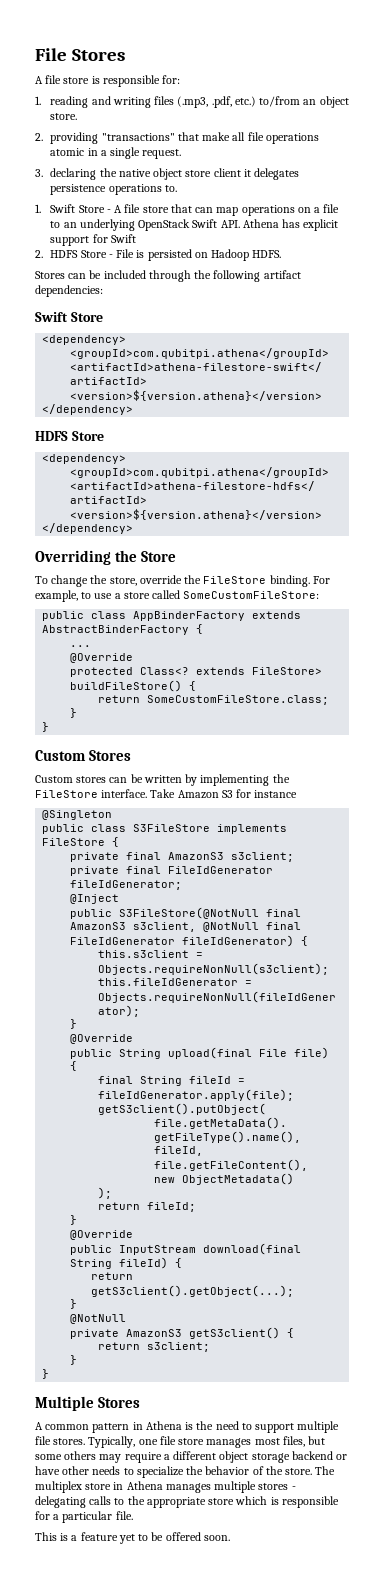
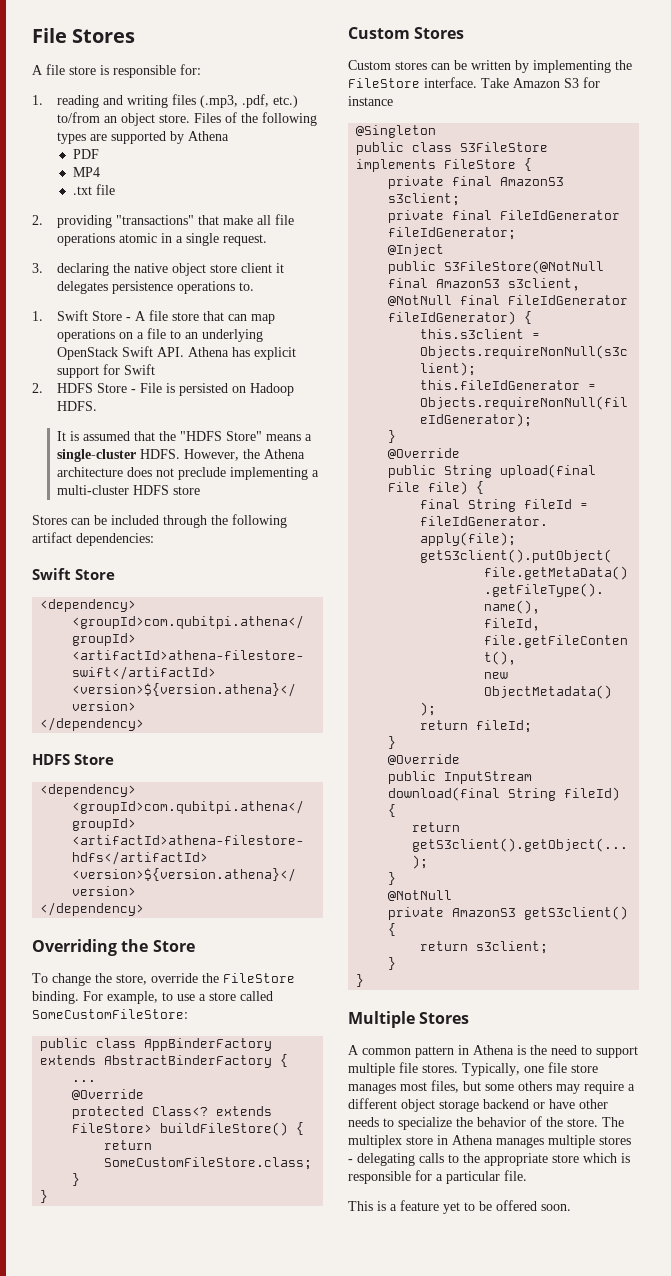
+ Files of the following types are supported by Athena
+ PDF
+ MP4
+ .txt file
+ It is assumed that the "HDFS Store" means a single-cluster HDFS. However, the Athena architecture does not preclude implementing a multi-cluster HDFS store

